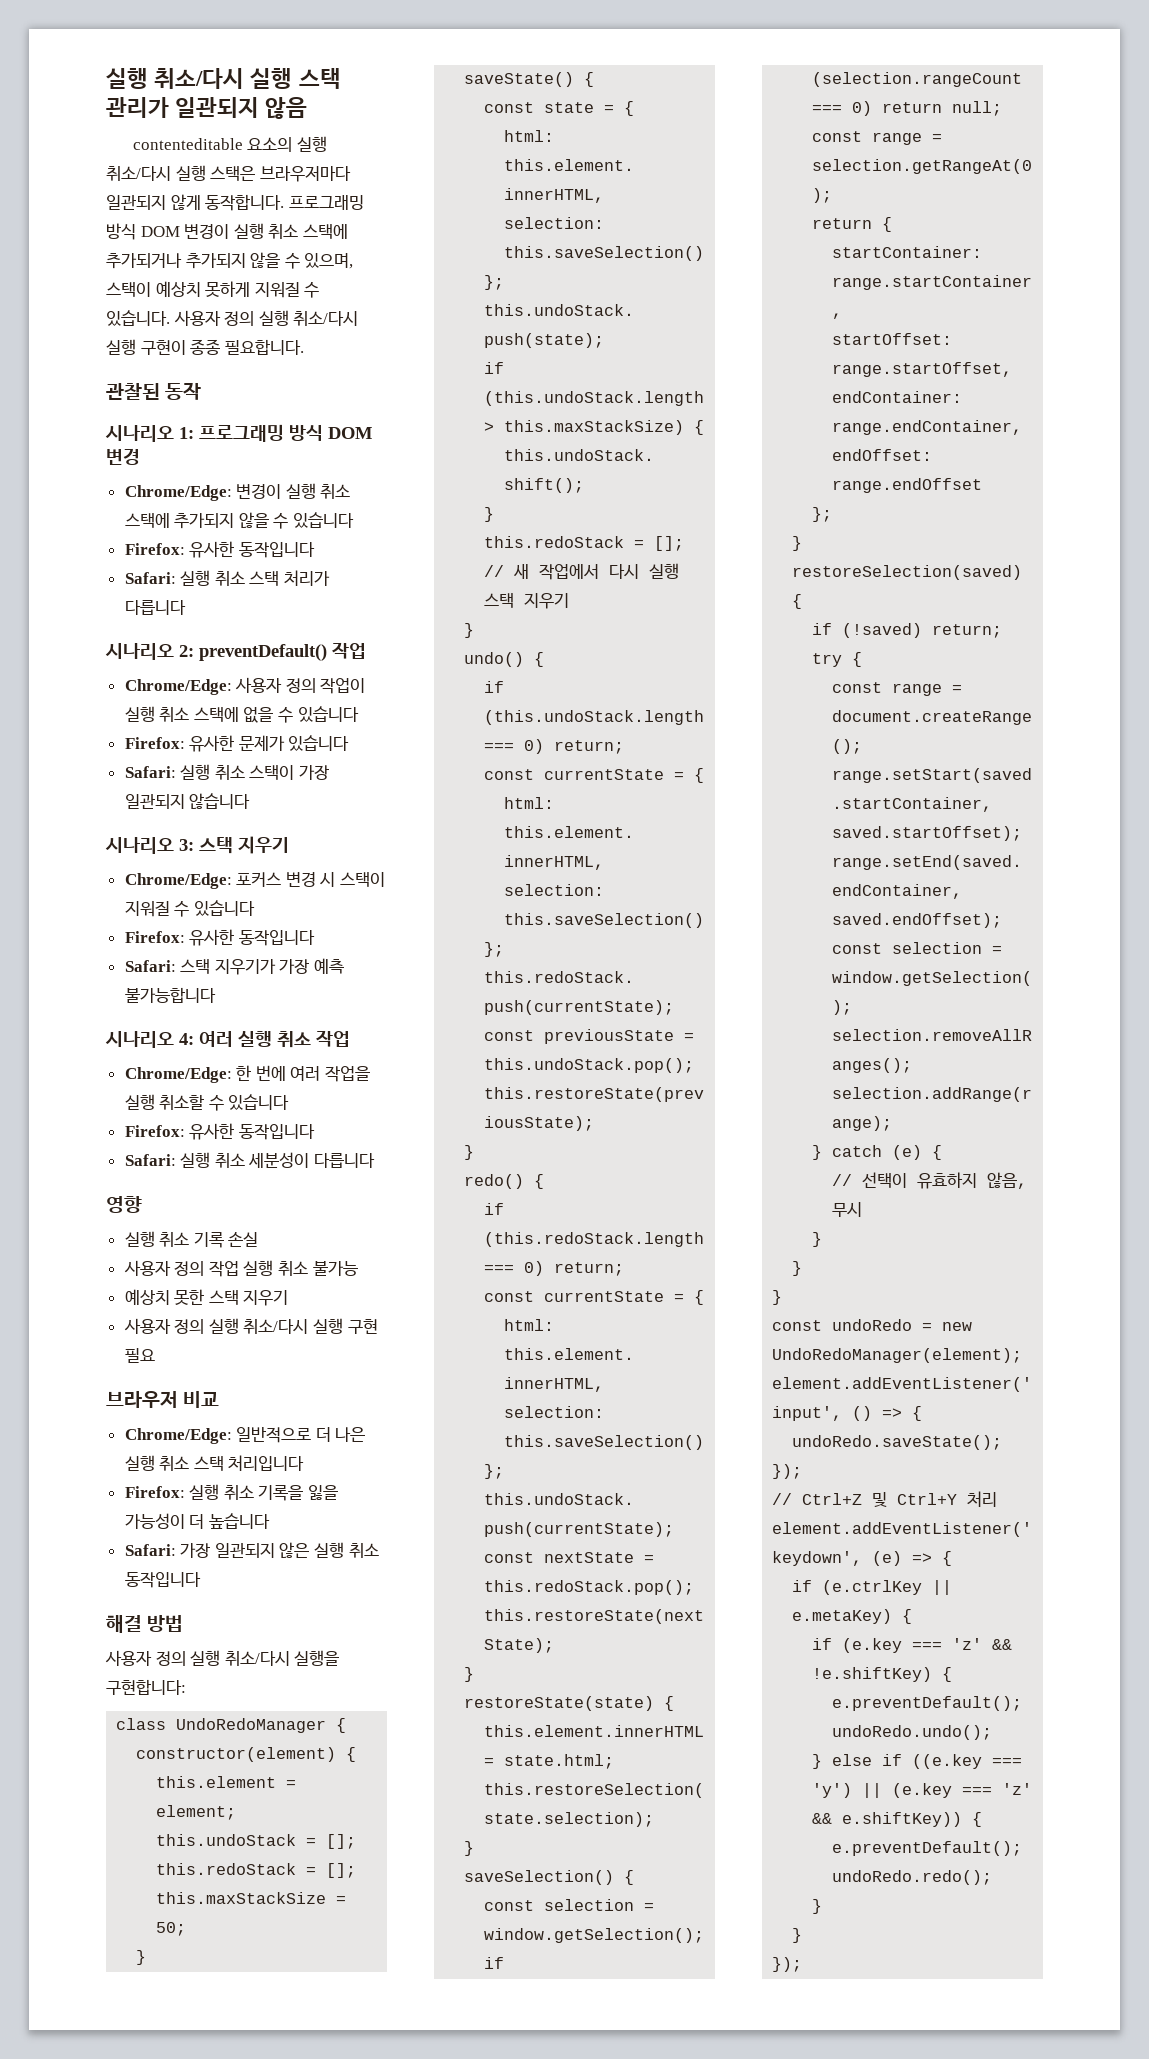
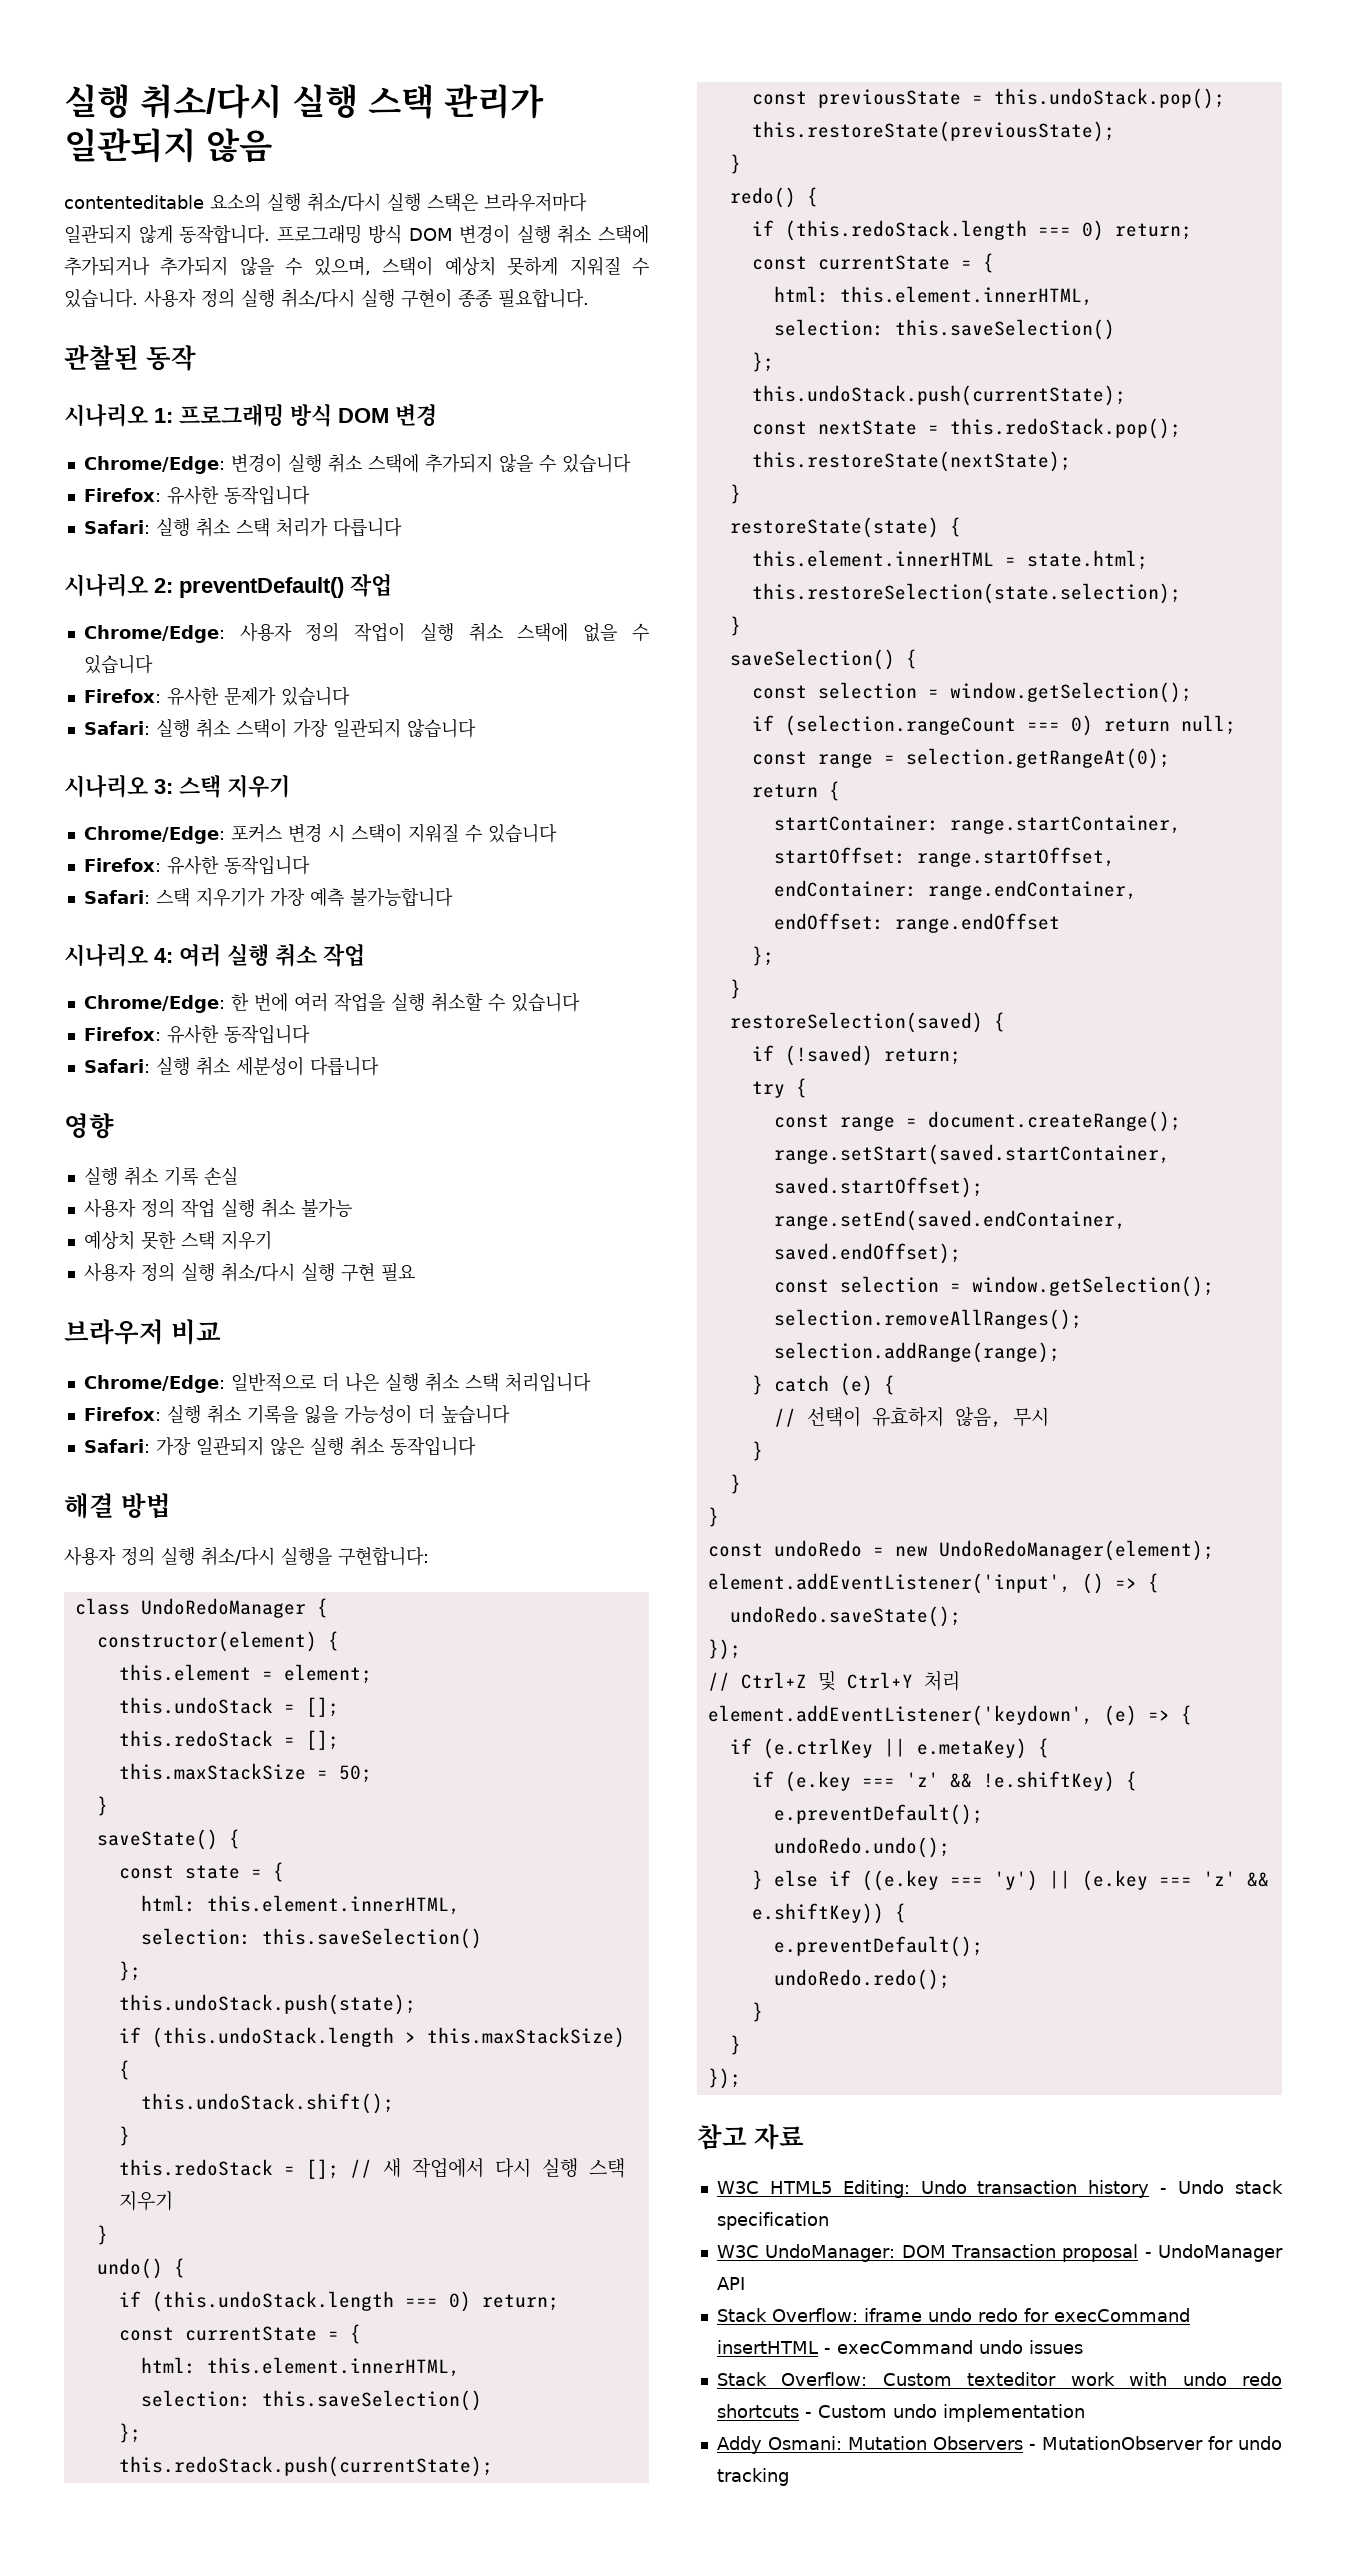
+ 참고 자료
+ W3C HTML5 Editing: Undo transaction history - Undo stack specification
+ W3C UndoManager: DOM Transaction proposal - UndoManager API
+ Stack Overflow: iframe undo redo for execCommand insertHTML - execCommand undo issues
+ Stack Overflow: Custom texteditor work with undo redo shortcuts - Custom undo implementation
+ Addy Osmani: Mutation Observers - MutationObserver for undo tracking

